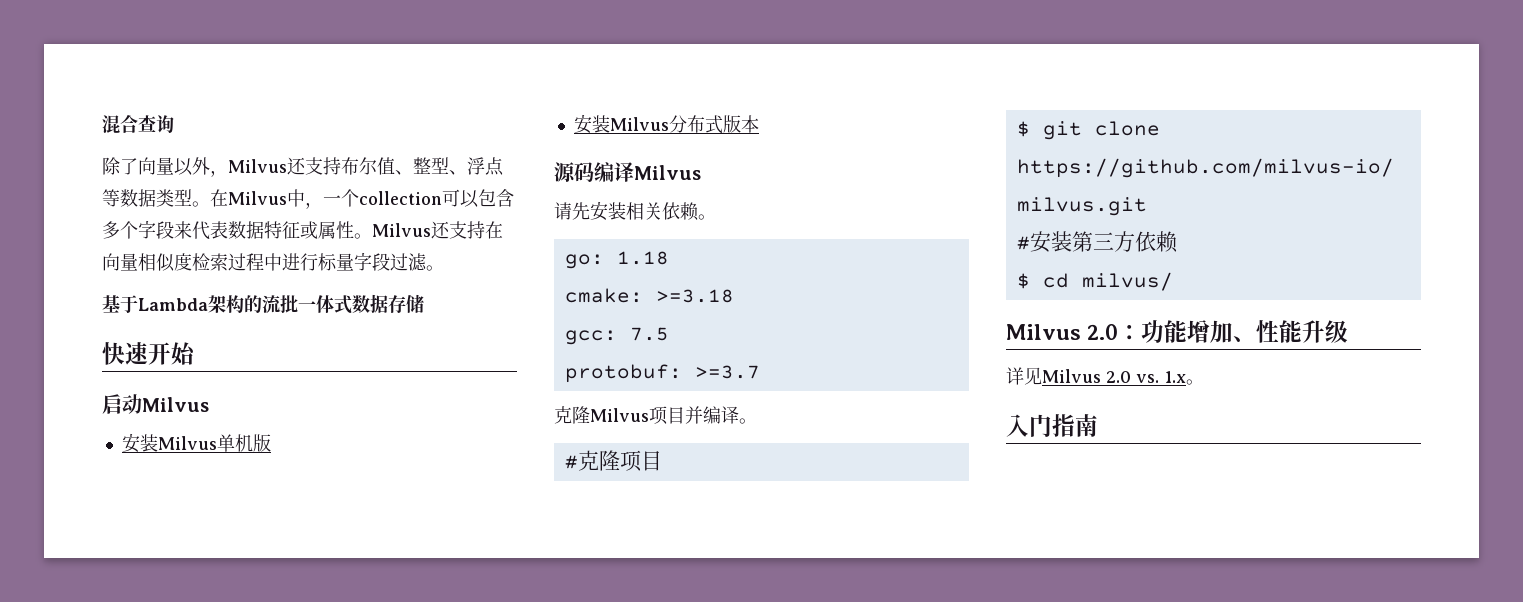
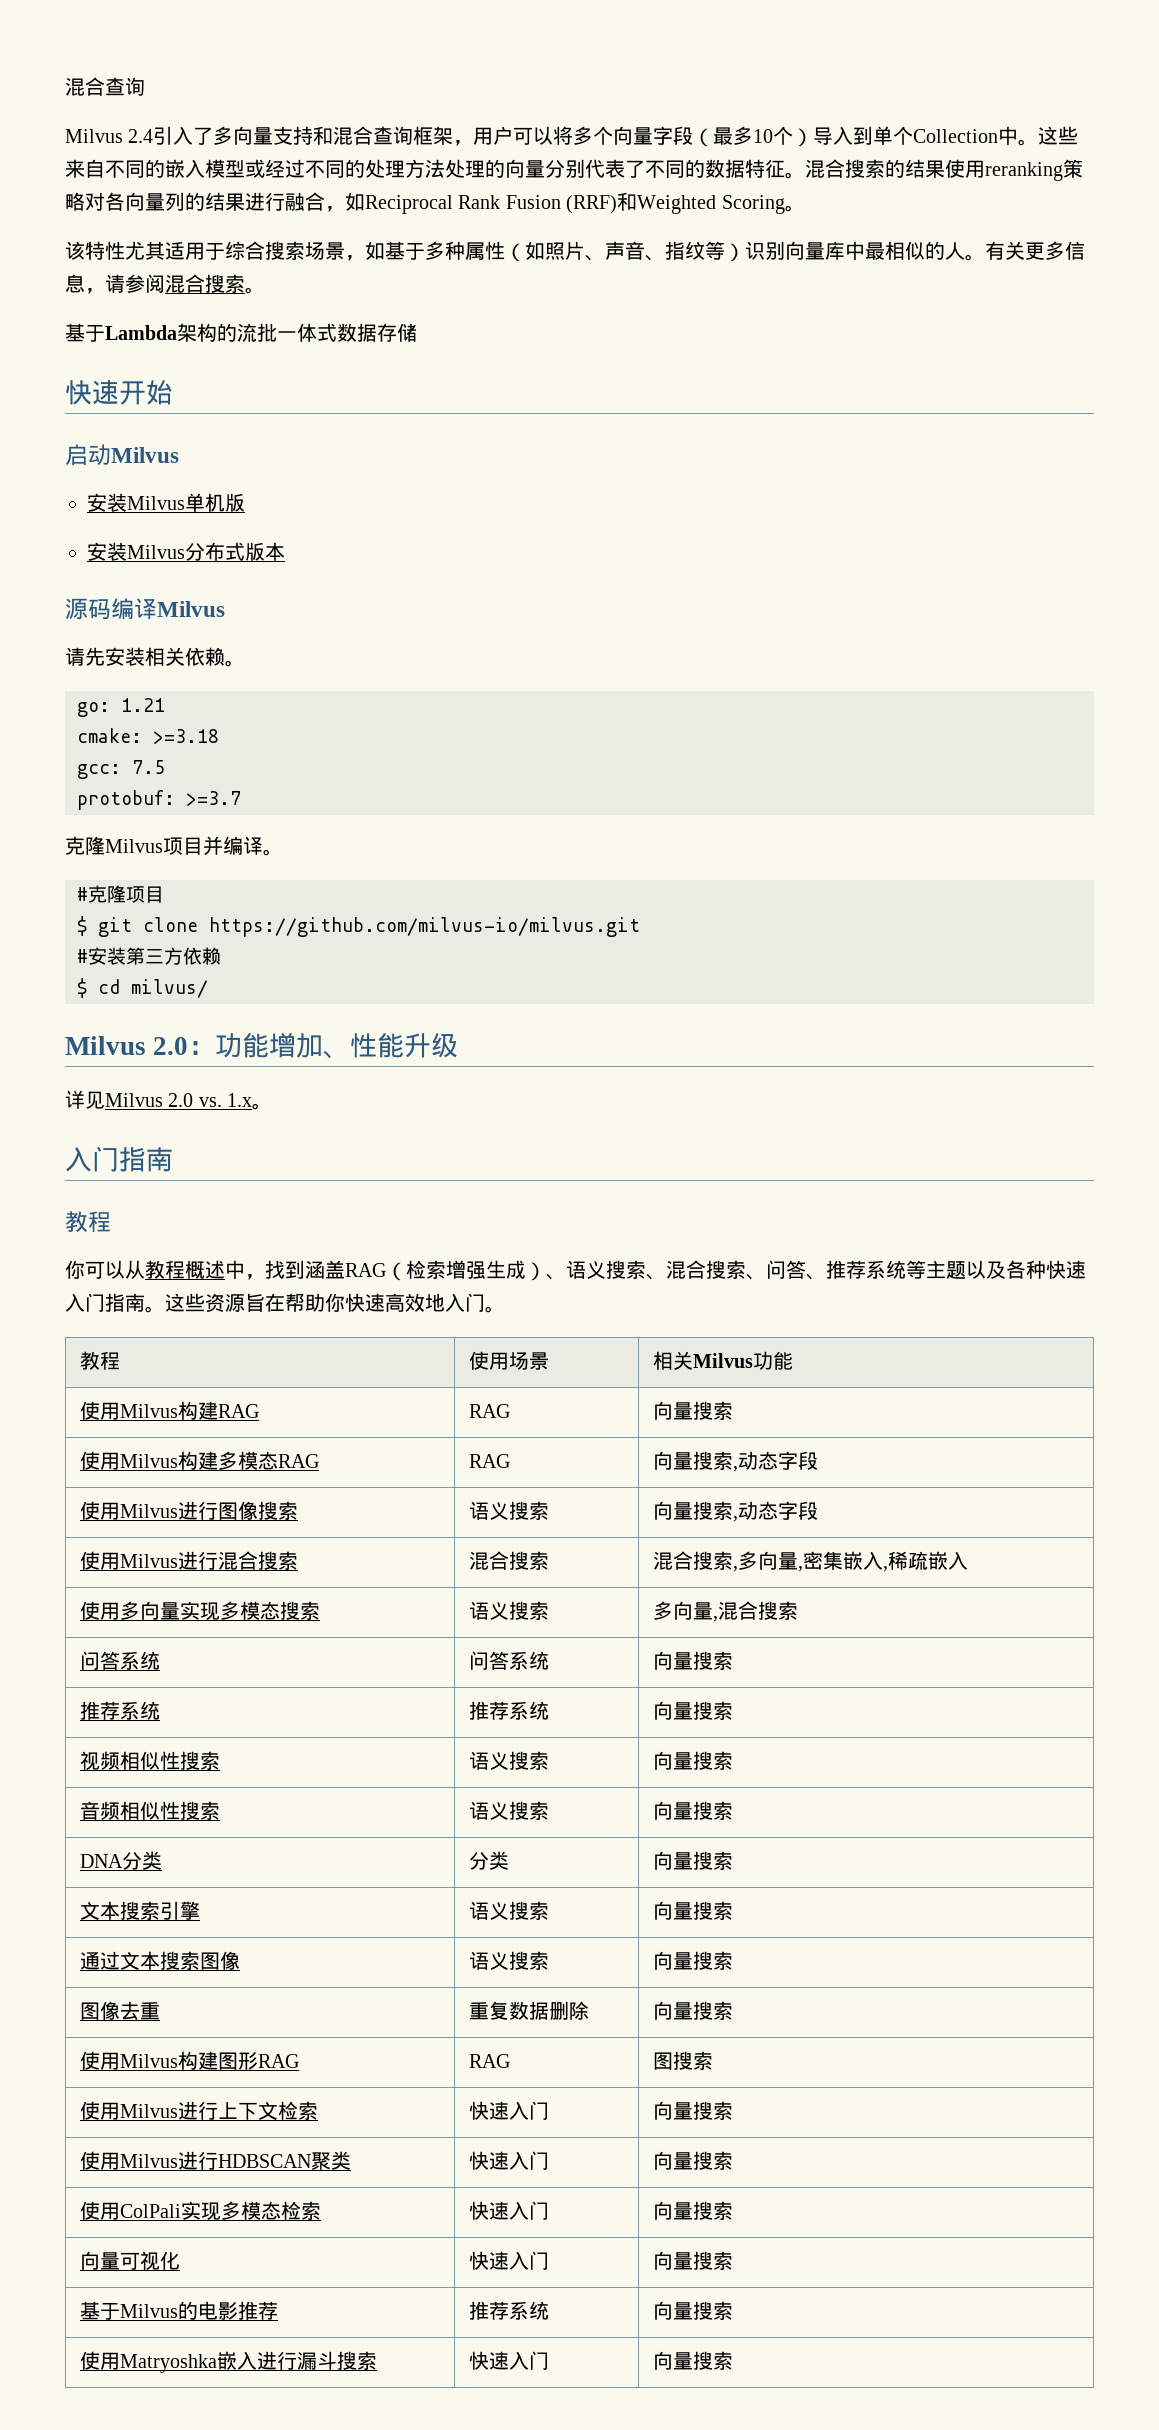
- 除了向量以外，Milvus还支持布尔值、整型、浮点等数据类型。在Milvus中，一个collection可以包含多个字段来代表数据特征或属性。Milvus还支持在向量相似度检索过程中进行标量字段过滤。
+ Milvus 2.4引入了多向量支持和混合查询框架，用户可以将多个向量字段（最多10个）导入到单个Collection中。这些来自不同的嵌入模型或经过不同的处理方法处理的向量分别代表了不同的数据特征。混合搜索的结果使用reranking策略对各向量列的结果进行融合，如Reciprocal Rank Fusion (RRF)和Weighted Scoring。
+ 该特性尤其适用于综合搜索场景，如基于多种属性（如照片、声音、指纹等）识别向量库中最相似的人。有关更多信息，请参阅混合搜索。
- go: 1.18
+ go: 1.21
  详见Milvus 2.0 vs. 1.x。
  入门指南
+ 教程
+ 你可以从教程概述中，找到涵盖RAG（检索增强生成）、语义搜索、混合搜索、问答、推荐系统等主题以及各种快速入门指南。这些资源旨在帮助你快速高效地入门。
+ 教程 | 使用场景 | 相关Milvus功能
+ 使用Milvus构建RAG | RAG | 向量搜索
+ 使用Milvus构建多模态RAG | RAG | 向量搜索,动态字段
+ 使用Milvus进行图像搜索 | 语义搜索 | 向量搜索,动态字段
+ 使用Milvus进行混合搜索 | 混合搜索 | 混合搜索,多向量,密集嵌入,稀疏嵌入
+ 使用多向量实现多模态搜索 | 语义搜索 | 多向量,混合搜索
+ 问答系统 | 问答系统 | 向量搜索
+ 推荐系统 | 推荐系统 | 向量搜索
+ 视频相似性搜索 | 语义搜索 | 向量搜索
+ 音频相似性搜索 | 语义搜索 | 向量搜索
+ DNA分类 | 分类 | 向量搜索
+ 文本搜索引擎 | 语义搜索 | 向量搜索
+ 通过文本搜索图像 | 语义搜索 | 向量搜索
+ 图像去重 | 重复数据删除 | 向量搜索
+ 使用Milvus构建图形RAG | RAG | 图搜索
+ 使用Milvus进行上下文检索 | 快速入门 | 向量搜索
+ 使用Milvus进行HDBSCAN聚类 | 快速入门 | 向量搜索
+ 使用ColPali实现多模态检索 | 快速入门 | 向量搜索
+ 向量可视化 | 快速入门 | 向量搜索
+ 基于Milvus的电影推荐 | 推荐系统 | 向量搜索
+ 使用Matryoshka嵌入进行漏斗搜索 | 快速入门 | 向量搜索

